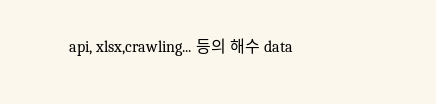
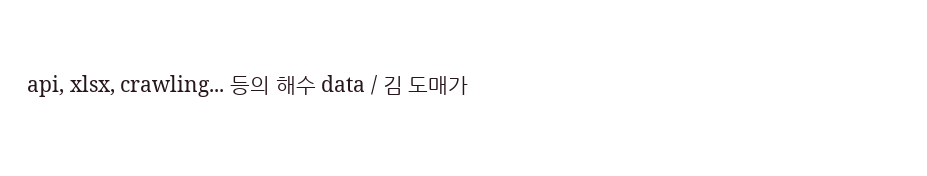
- api, xlsx,crawling...
+ api, xlsx, crawling...
- 등의 해수 data
+ 등의 해수 data / 김 도매가

